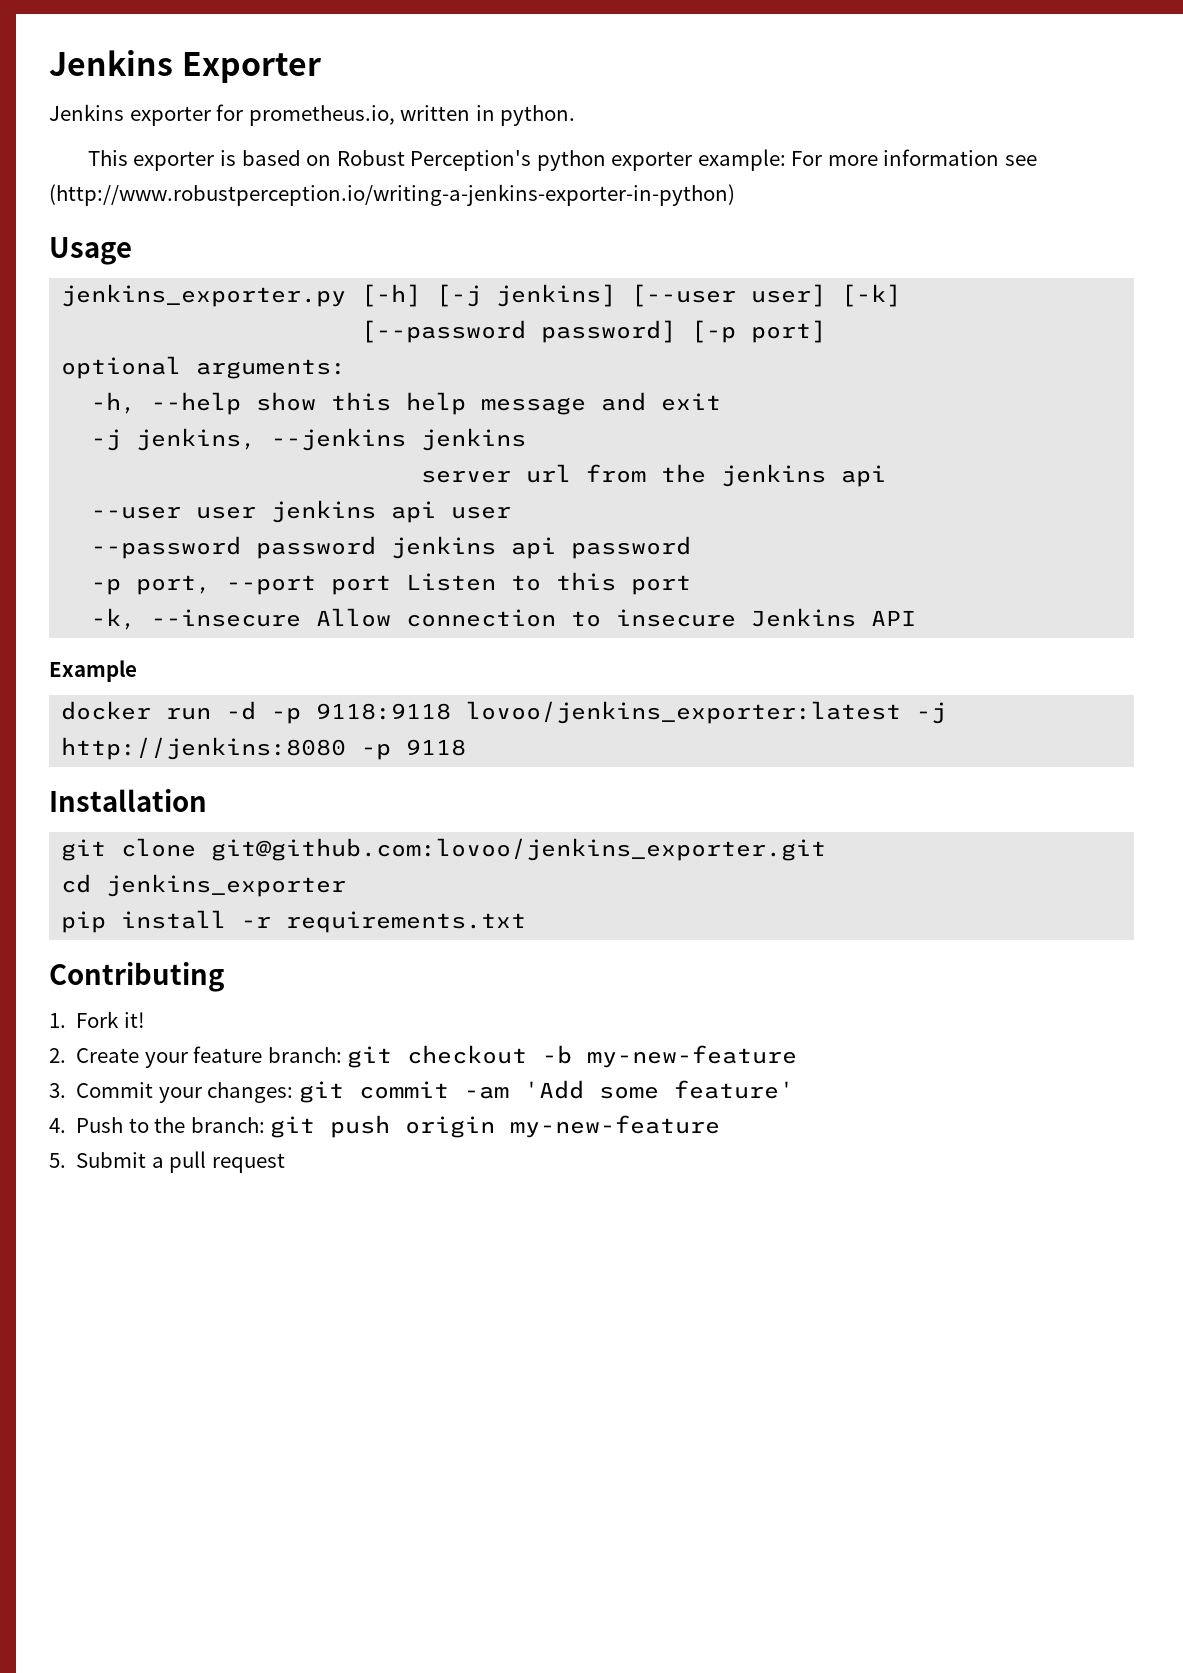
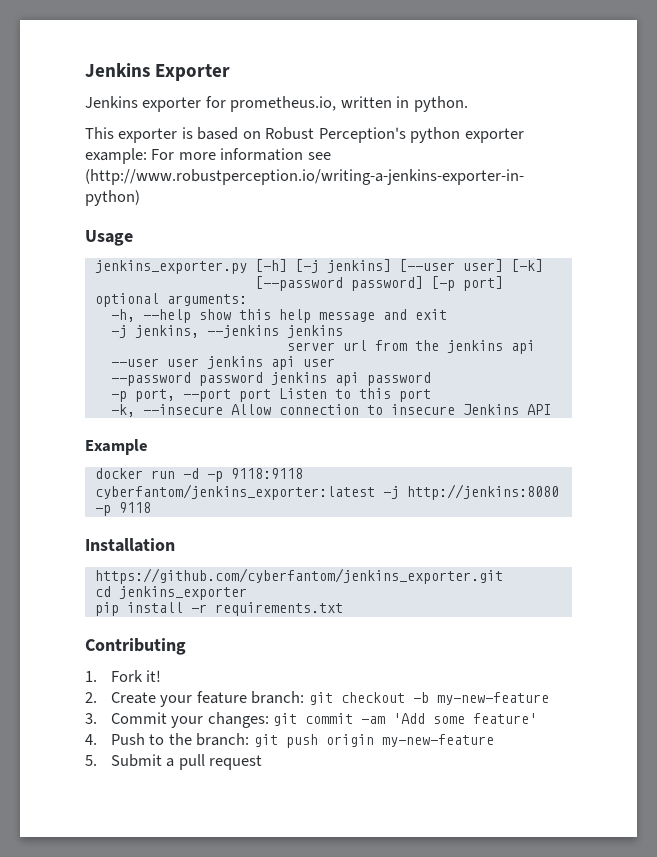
- docker run -d -p 9118:9118 lovoo/jenkins_exporter:latest -j http://jenkins:8080 -p 9118
+ docker run -d -p 9118:9118 cyberfantom/jenkins_exporter:latest -j http://jenkins:8080 -p 9118
- git clone git@github.com:lovoo/jenkins_exporter.git
+ https://github.com/cyberfantom/jenkins_exporter.git

